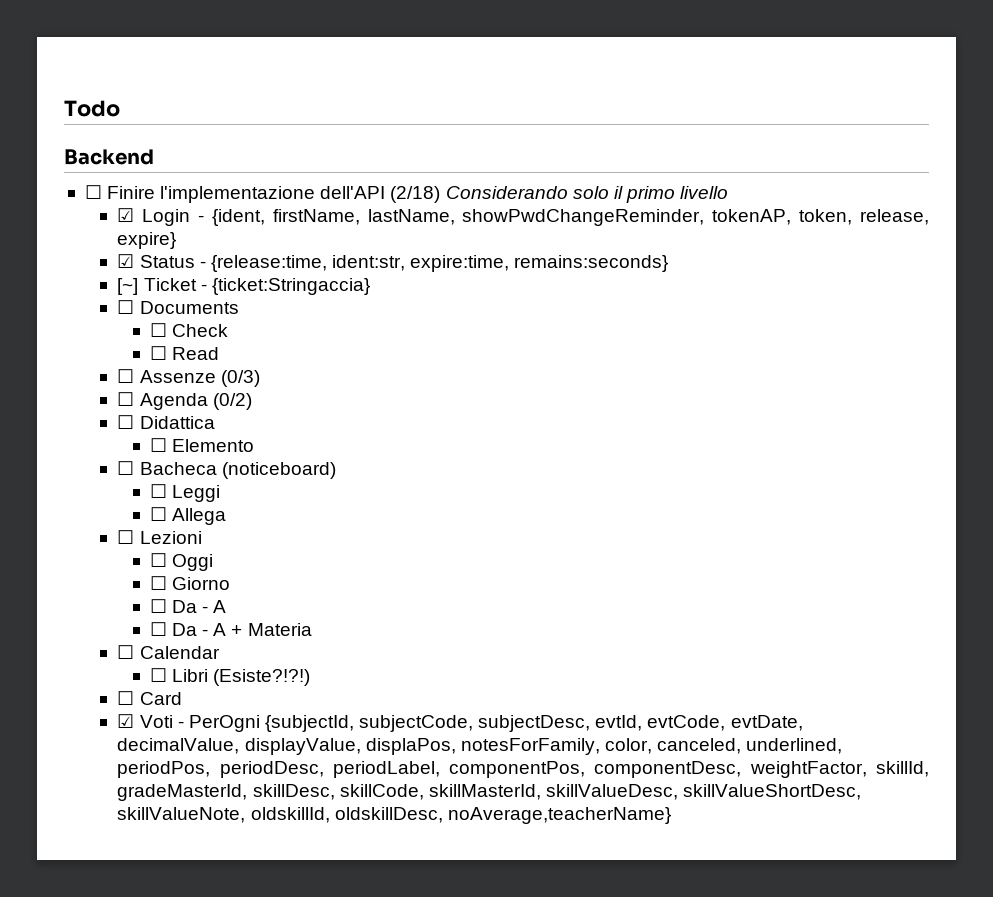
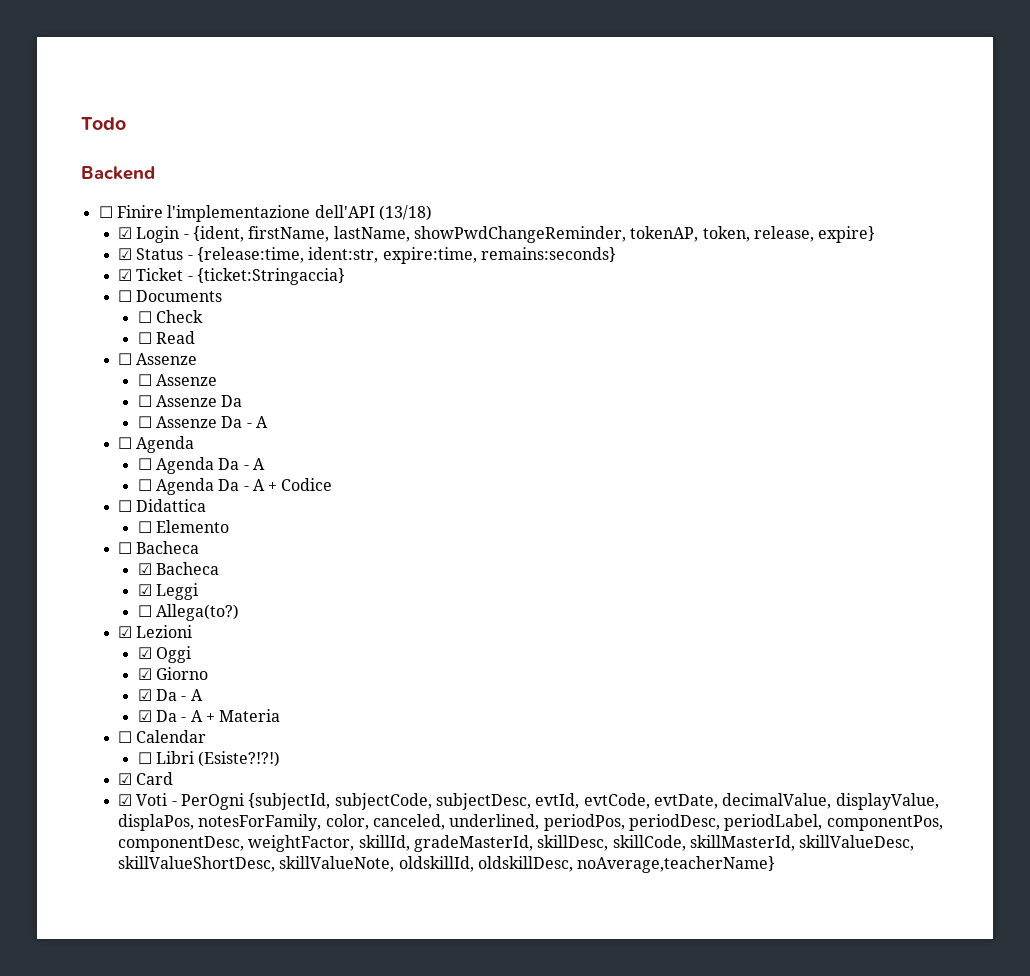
- ☐ Finire l'implementazione dell'API (2/18) Considerando solo il primo livello
+ ☐ Finire l'implementazione dell'API (13/18)
- [~] Ticket - {ticket:Stringaccia}
+ ☑ Ticket - {ticket:Stringaccia}
  ☐ Read
- ☐ Assenze (0/3)
- ☐ Agenda (0/2)
+ ☐ Assenze
+ ☐ Assenze
+ ☐ Assenze Da
+ ☐ Assenze Da - A
+ ☐ Agenda
+ ☐ Agenda Da - A
+ ☐ Agenda Da - A + Codice
- ☐ Bacheca (noticeboard)
- ☐ Leggi
+ ☐ Bacheca
+ ☑ Bacheca
+ ☑ Leggi
- ☐ Allega
- ☐ Lezioni
+ ☐ Allega(to?)
+ ☑ Lezioni
- ☐ Oggi
+ ☑ Oggi
- ☐ Giorno
- ☐ Da - A
- ☐ Da - A + Materia
+ ☑ Giorno
+ ☑ Da - A
+ ☑ Da - A + Materia
- ☐ Card
+ ☑ Card

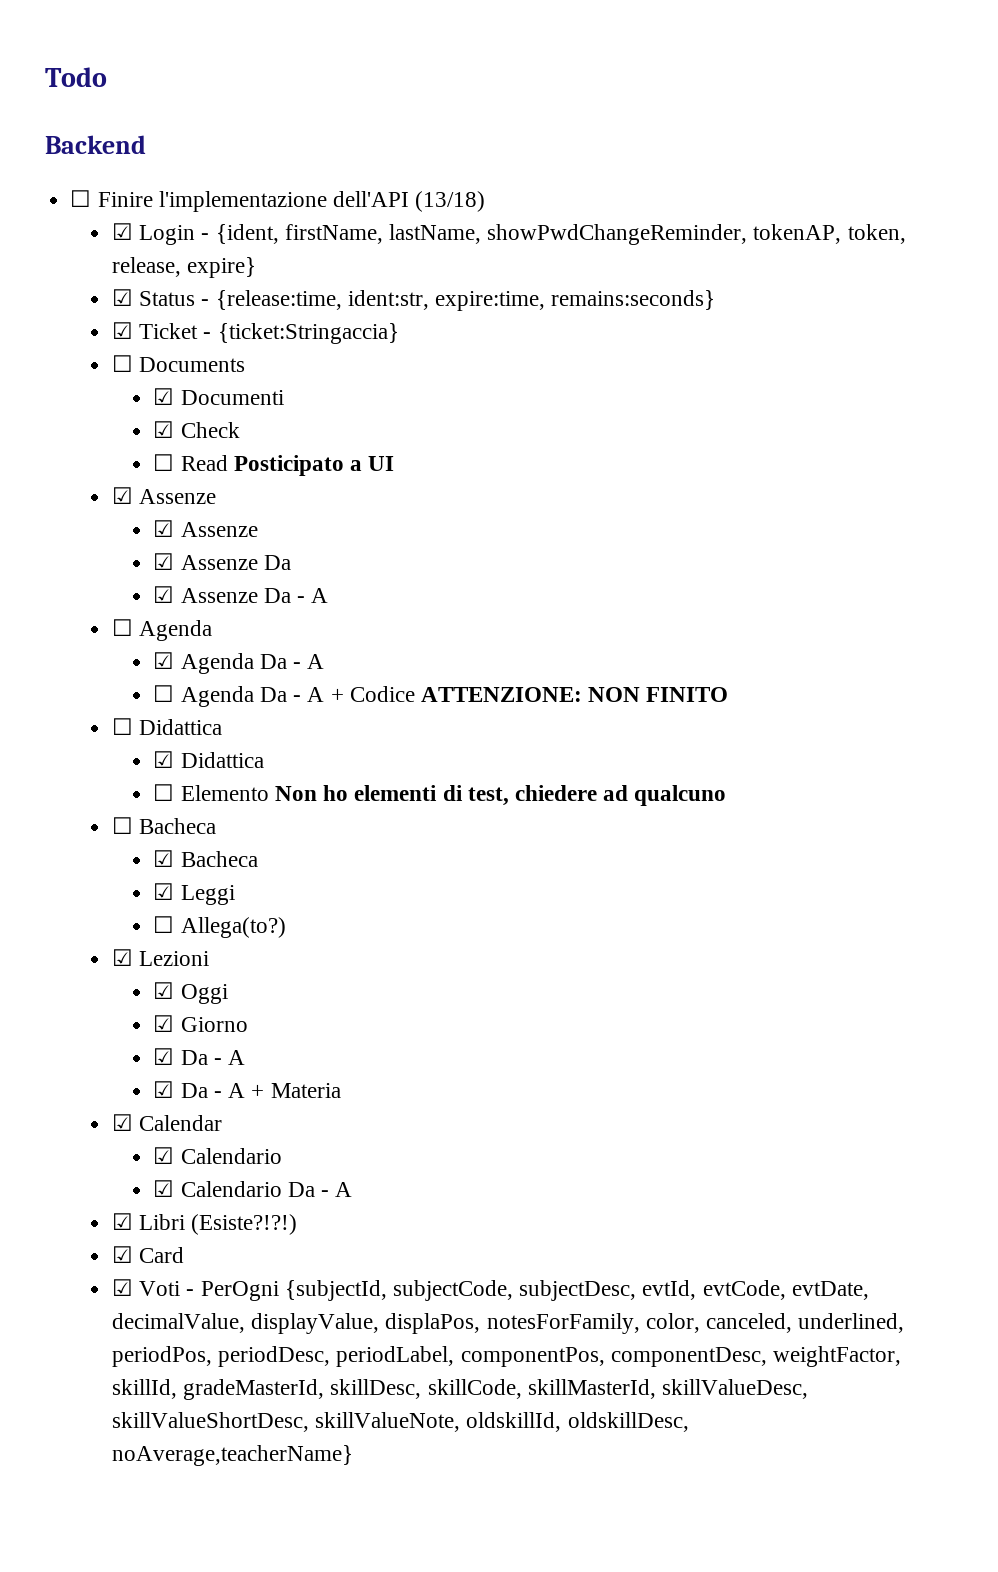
- ☐ Check
+ ☑ Documenti
+ ☑ Check
- ☐ Read
- ☐ Assenze
- ☐ Assenze
- ☐ Assenze Da
+ ☐ Read Posticipato a UI
+ ☑ Assenze
+ ☑ Assenze
+ ☑ Assenze Da
- ☐ Assenze Da - A
+ ☑ Assenze Da - A
  ☐ Agenda
- ☐ Agenda Da - A
+ ☑ Agenda Da - A
- ☐ Agenda Da - A + Codice
+ ☐ Agenda Da - A + Codice ATTENZIONE: NON FINITO
+ ☑ Didattica
- ☐ Elemento
+ ☐ Elemento Non ho elementi di test, chiedere ad qualcuno
- ☐ Calendar
- ☐ Libri (Esiste?!?!)
+ ☑ Calendar
+ ☑ Calendario
+ ☑ Calendario Da - A
+ ☑ Libri (Esiste?!?!)

